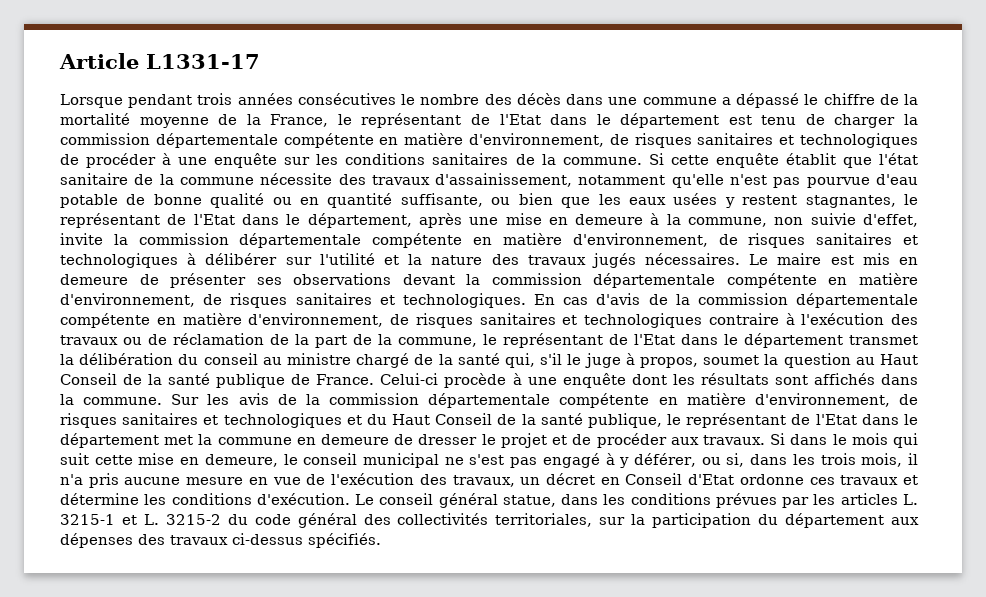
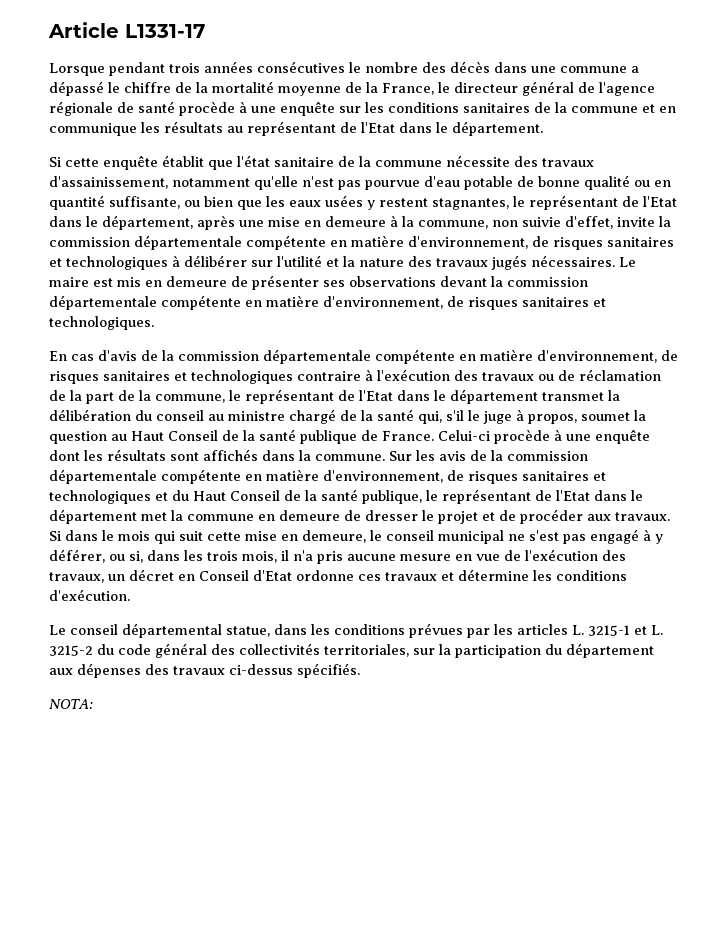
- Lorsque pendant trois années consécutives le nombre des décès dans une commune a dépassé le chiffre de la mortalité moyenne de la France, le représentant de l'Etat dans le département est tenu de charger la commission départementale compétente en matière d'environnement, de risques sanitaires et technologiques de procéder à une enquête sur les conditions sanitaires de la commune. Si cette enquête établit que l'état sanitaire de la commune nécessite des travaux d'assainissement, notamment qu'elle n'est pas pourvue d'eau potable de bonne qualité ou en quantité suffisante, ou bien que les eaux usées y restent stagnantes, le représentant de l'Etat dans le département, après une mise en demeure à la commune, non suivie d'effet, invite la commission départementale compétente en matière d'environnement, de risques sanitaires et technologiques à délibérer sur l'utilité et la nature des travaux jugés nécessaires.
+ Lorsque pendant trois années consécutives le nombre des décès dans une commune a dépassé le chiffre de la mortalité moyenne de la France, le directeur général de l'agence régionale de santé procède à une enquête sur les conditions sanitaires de la commune et en communique les résultats au représentant de l'Etat dans le département.
+ Si cette enquête établit que l'état sanitaire de la commune nécessite des travaux d'assainissement, notamment qu'elle n'est pas pourvue d'eau potable de bonne qualité ou en quantité suffisante, ou bien que les eaux usées y restent stagnantes, le représentant de l'Etat dans le département, après une mise en demeure à la commune, non suivie d'effet, invite la commission départementale compétente en matière d'environnement, de risques sanitaires et technologiques à délibérer sur l'utilité et la nature des travaux jugés nécessaires.
- Le maire est mis en demeure de présenter ses observations devant la commission départementale compétente en matière d'environnement, de risques sanitaires et technologiques. En cas d'avis de la commission départementale compétente en matière d'environnement, de risques sanitaires et technologiques contraire à l'exécution des travaux ou de réclamation de la part de la commune, le représentant de l'Etat dans le département transmet la délibération du conseil au ministre chargé de la santé qui, s'il le juge à propos, soumet la question au Haut Conseil de la santé publique de France.
+ Le maire est mis en demeure de présenter ses observations devant la commission départementale compétente en matière d'environnement, de risques sanitaires et technologiques.
+ En cas d'avis de la commission départementale compétente en matière d'environnement, de risques sanitaires et technologiques contraire à l'exécution des travaux ou de réclamation de la part de la commune, le représentant de l'Etat dans le département transmet la délibération du conseil au ministre chargé de la santé qui, s'il le juge à propos, soumet la question au Haut Conseil de la santé publique de France.
- Si dans le mois qui suit cette mise en demeure, le conseil municipal ne s'est pas engagé à y déférer, ou si, dans les trois mois, il n'a pris aucune mesure en vue de l'exécution des travaux, un décret en Conseil d'Etat ordonne ces travaux et détermine les conditions d'exécution. Le conseil général statue, dans les conditions prévues par les articles L. 3215-1 et L. 3215-2 du code général des collectivités territoriales, sur la participation du département aux dépenses des travaux ci-dessus spécifiés.
+ Si dans le mois qui suit cette mise en demeure, le conseil municipal ne s'est pas engagé à y déférer, ou si, dans les trois mois, il n'a pris aucune mesure en vue de l'exécution des travaux, un décret en Conseil d'Etat ordonne ces travaux et détermine les conditions d'exécution.
+ Le conseil départemental statue, dans les conditions prévues par les articles L. 3215-1 et L. 3215-2 du code général des collectivités territoriales, sur la participation du département aux dépenses des travaux ci-dessus spécifiés.
+ NOTA:

